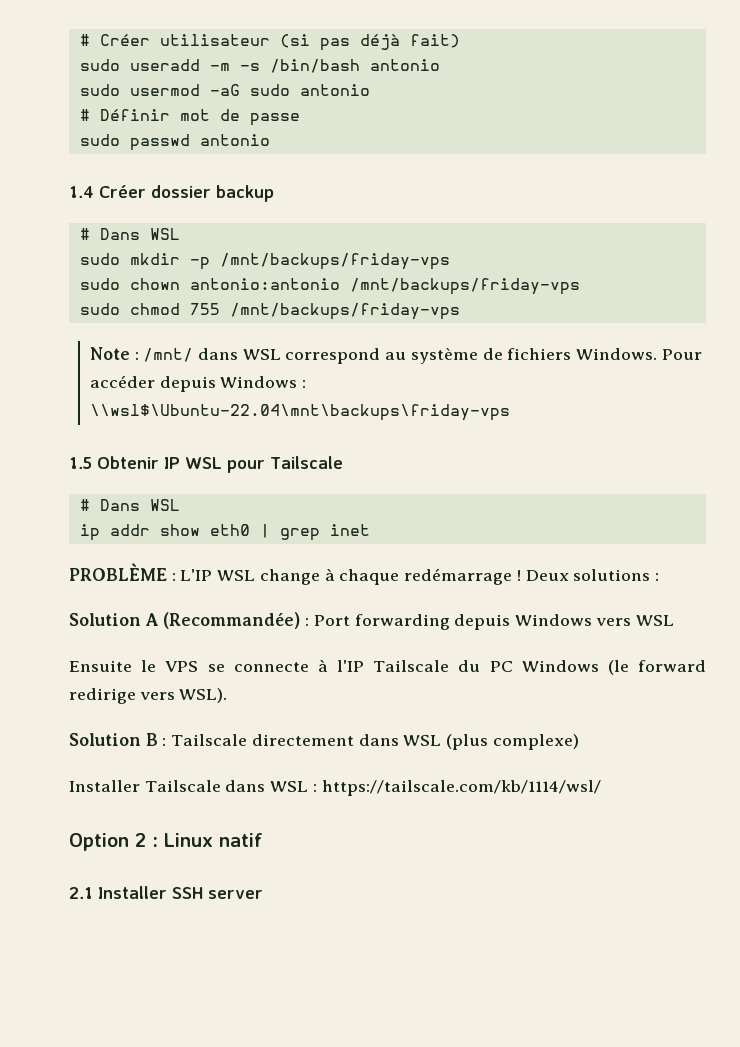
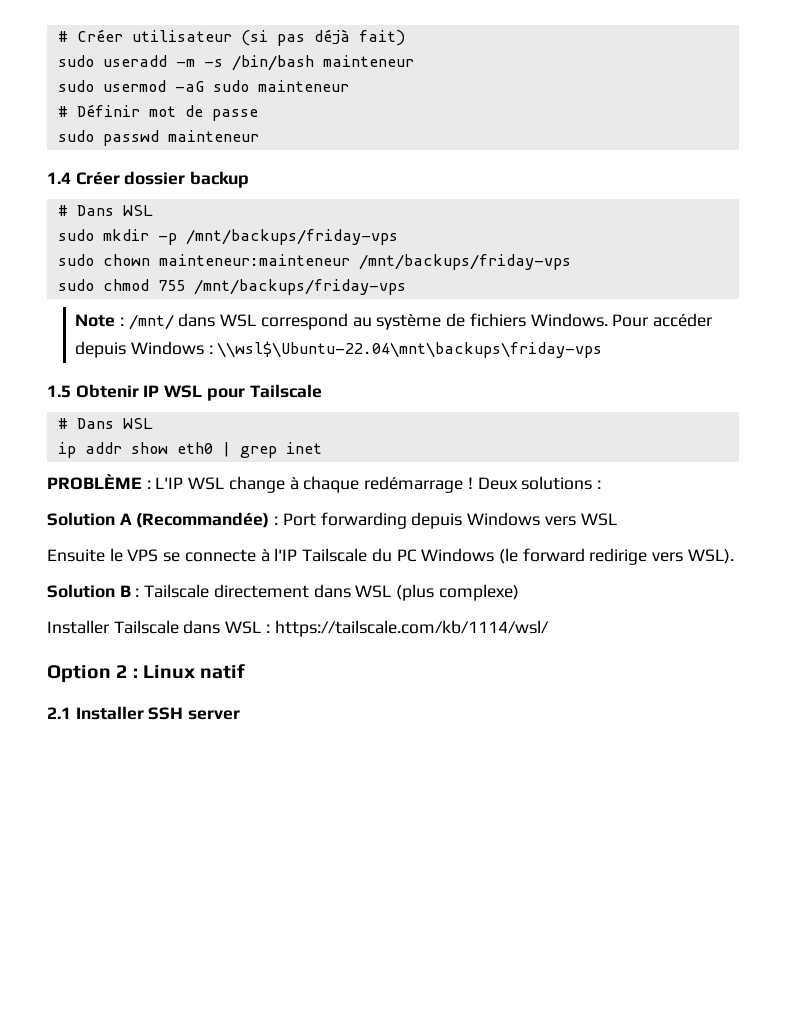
- sudo useradd -m -s /bin/bash antonio
+ sudo useradd -m -s /bin/bash mainteneur
- sudo usermod -aG sudo antonio
+ sudo usermod -aG sudo mainteneur
- sudo passwd antonio
+ sudo passwd mainteneur
- sudo chown antonio:antonio /mnt/backups/friday-vps
+ sudo chown mainteneur:mainteneur /mnt/backups/friday-vps

